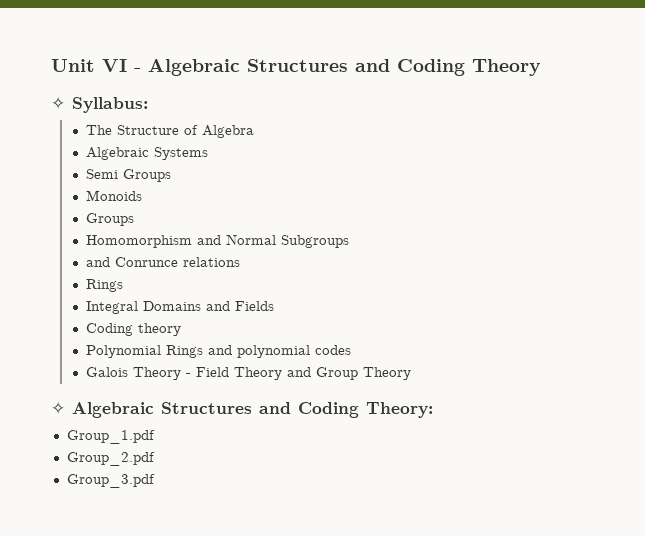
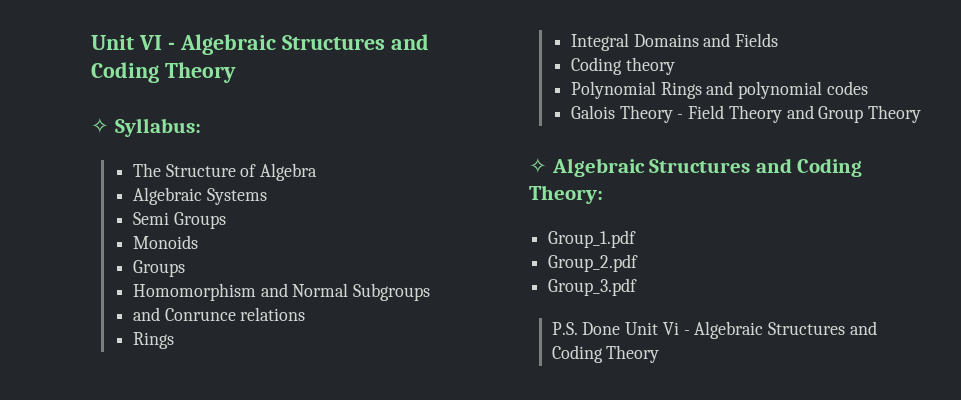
+ P.S. Done Unit Vi - Algebraic Structures and Coding Theory

